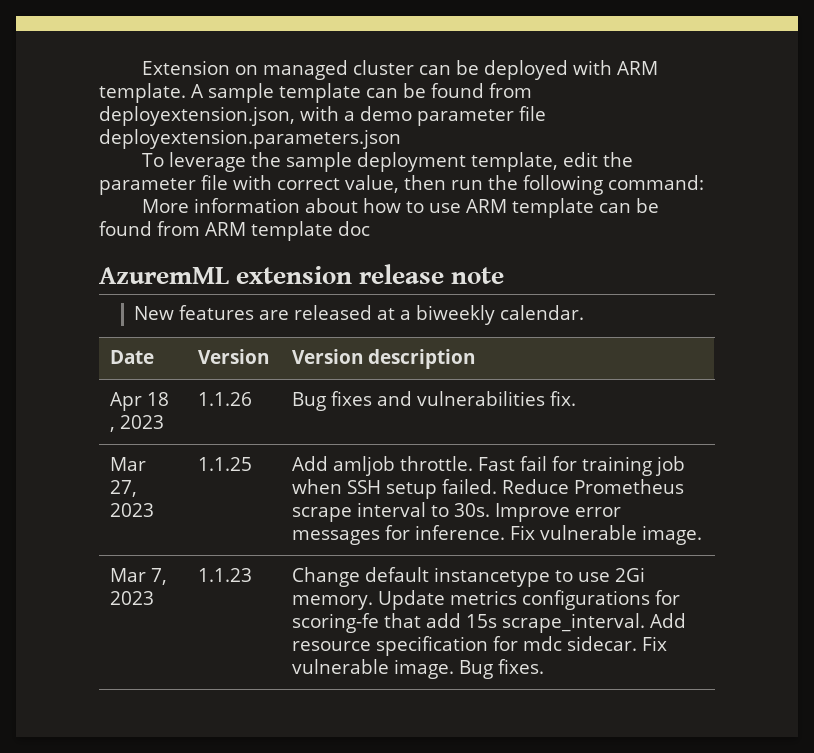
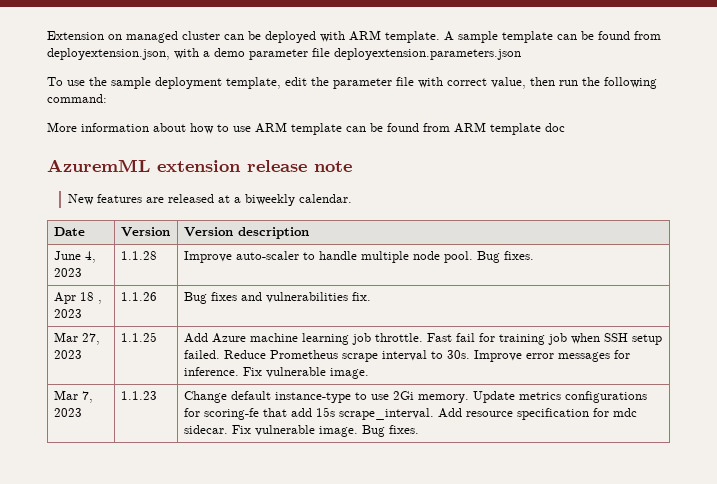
- To leverage the sample deployment template, edit the parameter file with correct value, then run the following command:
+ To use the sample deployment template, edit the parameter file with correct value, then run the following command:
+ June 4, 2023 | 1.1.28 | Improve auto-scaler to handle multiple node pool. Bug fixes.
- Mar 27, 2023 | 1.1.25 | Add amljob throttle. Fast fail for training job when SSH setup failed. Reduce Prometheus scrape interval to 30s. Improve error messages for inference. Fix vulnerable image.
+ Mar 27, 2023 | 1.1.25 | Add Azure machine learning job throttle. Fast fail for training job when SSH setup failed. Reduce Prometheus scrape interval to 30s. Improve error messages for inference. Fix vulnerable image.
- Mar 7, 2023 | 1.1.23 | Change default instancetype to use 2Gi memory. Update metrics configurations for scoring-fe that add 15s scrape_interval. Add resource specification for mdc sidecar. Fix vulnerable image. Bug fixes.
+ Mar 7, 2023 | 1.1.23 | Change default instance-type to use 2Gi memory. Update metrics configurations for scoring-fe that add 15s scrape_interval. Add resource specification for mdc sidecar. Fix vulnerable image. Bug fixes.

